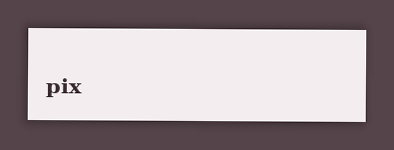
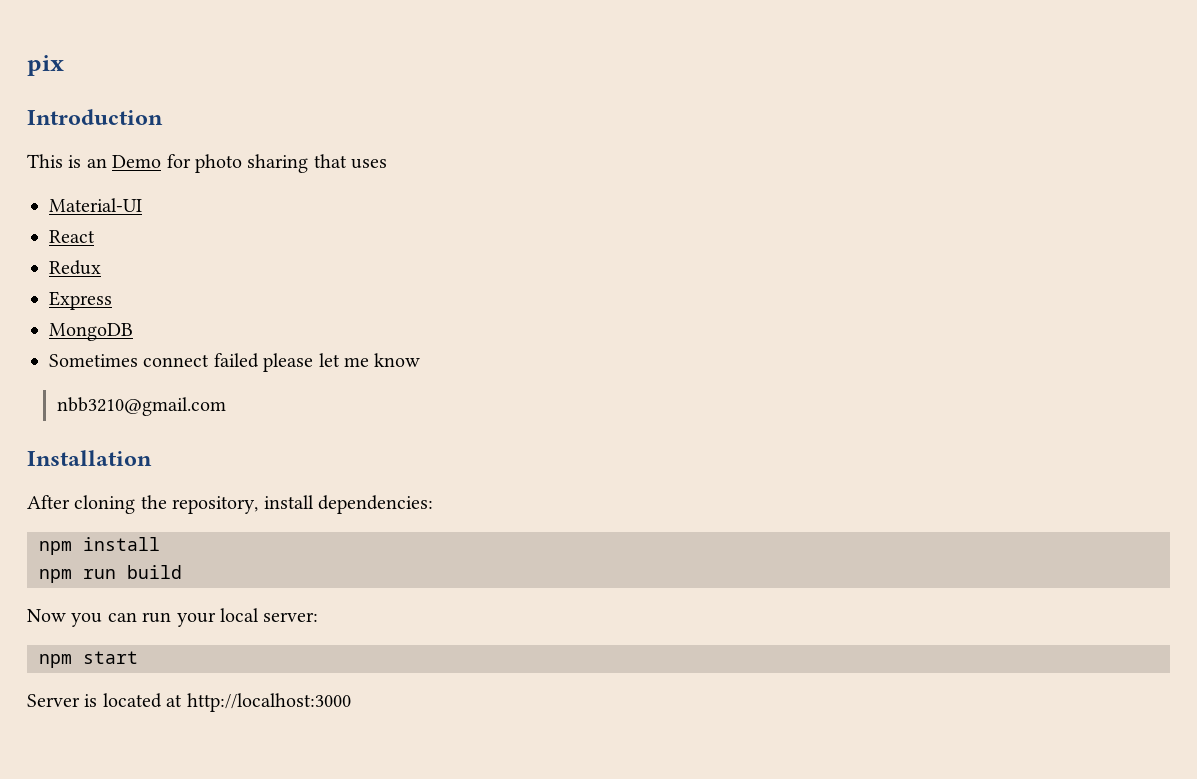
+ Introduction
+ This is an Demo for photo sharing that uses
+ Material-UI
+ React
+ Redux
+ Express
+ MongoDB
+ Sometimes connect failed please let me know
+ nbb3210@gmail.com
+ Installation
+ After cloning the repository, install dependencies:
+ npm install
+ npm run build
+ Now you can run your local server:
+ npm start
+ Server is located at http://localhost:3000

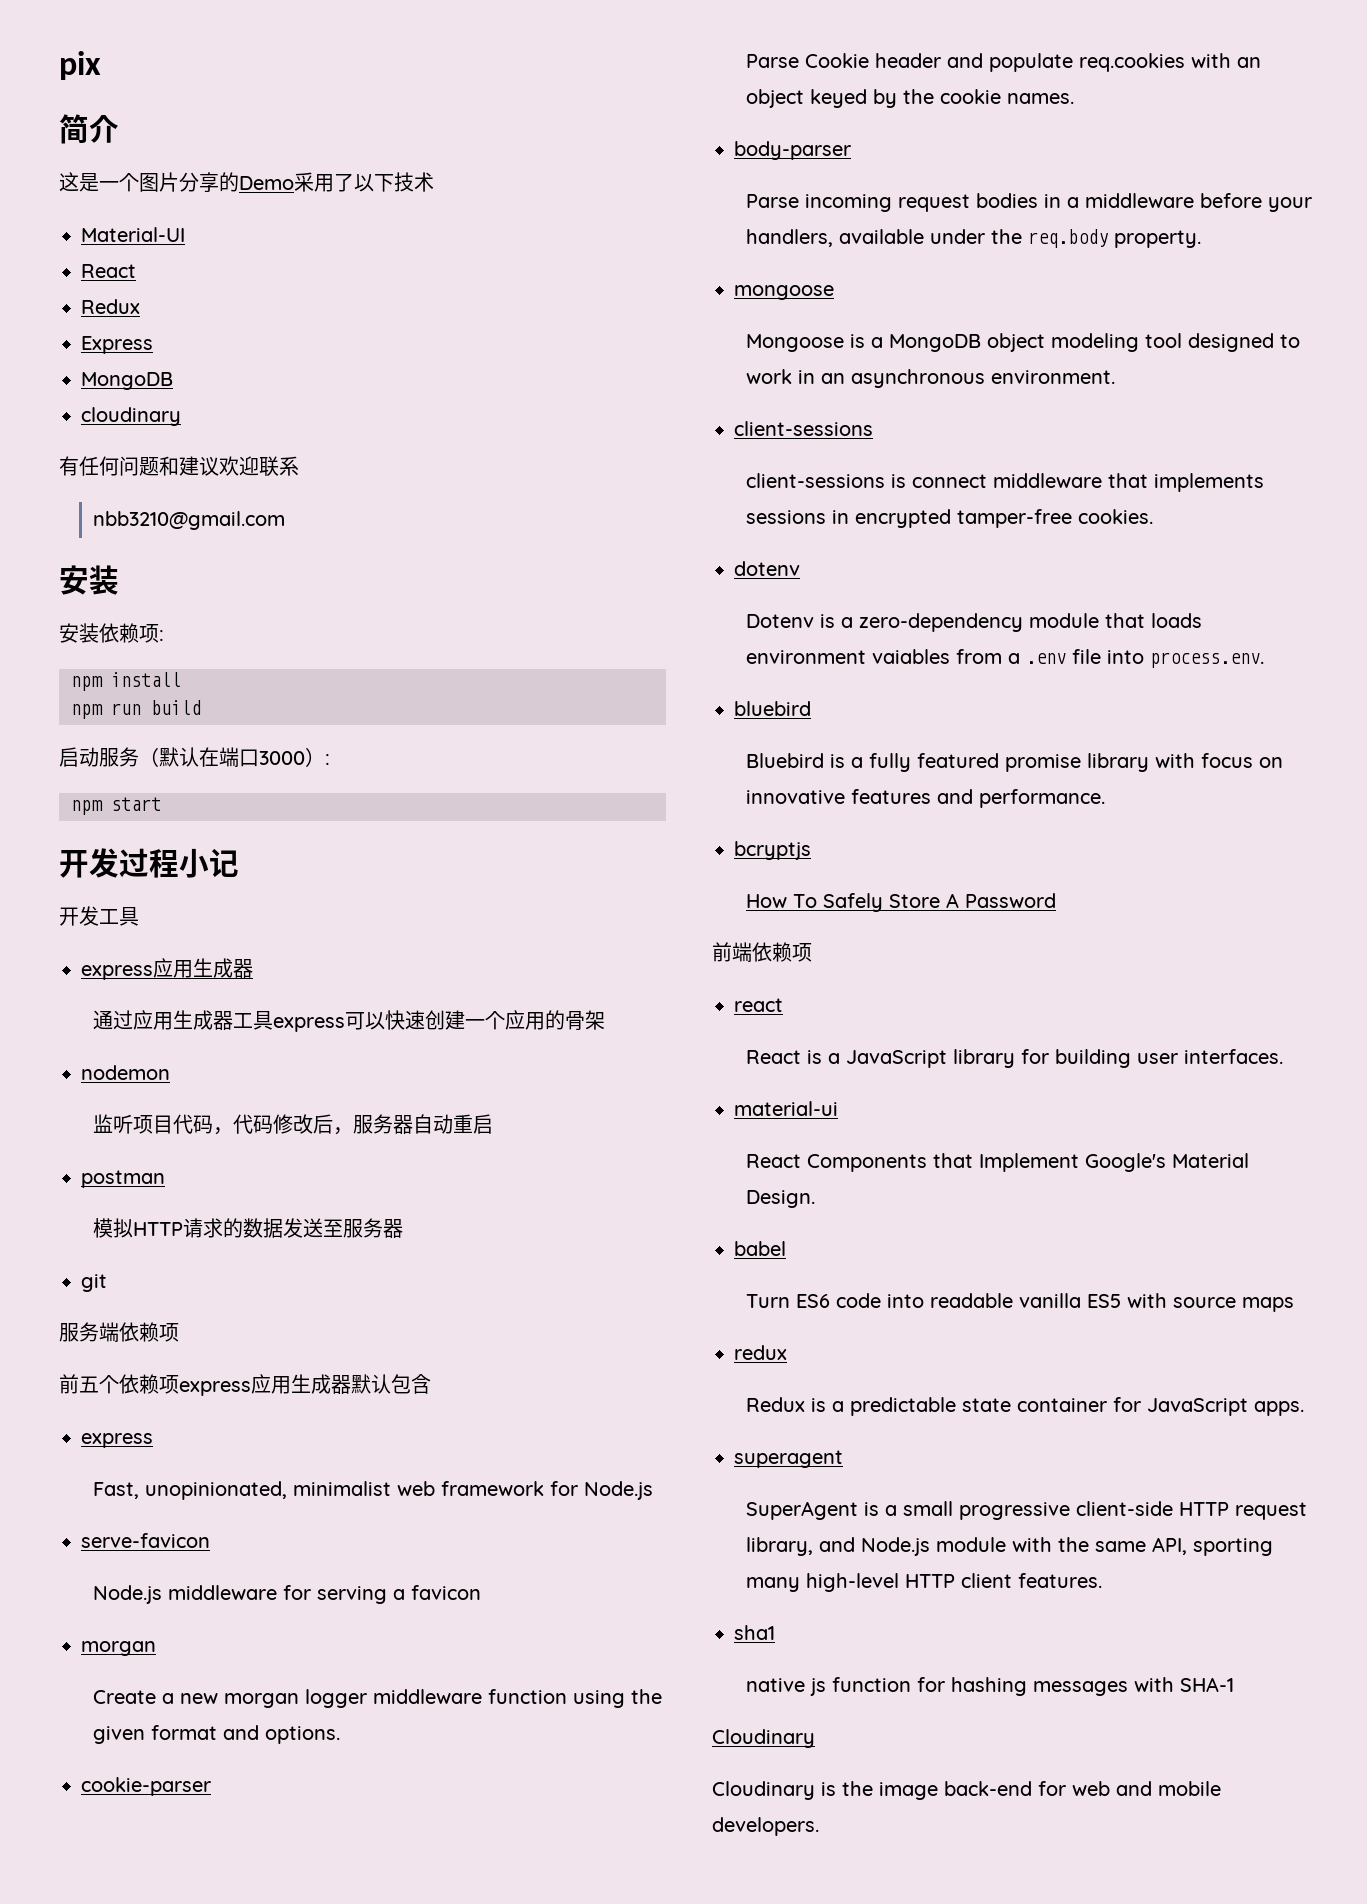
- Introduction
- This is an Demo for photo sharing that uses
+ 简介
+ 这是一个图片分享的Demo采用了以下技术
- Sometimes connect failed please let me know
+ cloudinary
+ 有任何问题和建议欢迎联系
  nbb3210@gmail.com
- Installation
- After cloning the repository, install dependencies:
+ 安装
+ 安装依赖项:
- Now you can run your local server:
+ 启动服务（默认在端口3000）:
  npm start
- Server is located at http://localhost:3000
+ 开发过程小记
+ 开发工具
+ express应用生成器
+ 通过应用生成器工具express可以快速创建一个应用的骨架
+ nodemon
+ 监听项目代码，代码修改后，服务器自动重启
+ postman
+ 模拟HTTP请求的数据发送至服务器
+ git
+ 服务端依赖项
+ 前五个依赖项express应用生成器默认包含
+ express
+ Fast, unopinionated, minimalist web framework for Node.js
+ serve-favicon
+ Node.js middleware for serving a favicon
+ morgan
+ Create a new morgan logger middleware function using the given format and options.
+ cookie-parser
+ Parse Cookie header and populate req.cookies with an object keyed by the cookie names.
+ body-parser
+ Parse incoming request bodies in a middleware before your handlers, available under the req.body property.
+ mongoose
+ Mongoose is a MongoDB object modeling tool designed to work in an asynchronous environment.
+ client-sessions
+ client-sessions is connect middleware that implements sessions in encrypted tamper-free cookies.
+ dotenv
+ Dotenv is a zero-dependency module that loads environment vaiables from a .env file into process.env.
+ bluebird
+ Bluebird is a fully featured promise library with focus on innovative features and performance.
+ bcryptjs
+ How To Safely Store A Password
+ 前端依赖项
+ react
+ React is a JavaScript library for building user interfaces.
+ material-ui
+ React Components that Implement Google's Material Design.
+ babel
+ Turn ES6 code into readable vanilla ES5 with source maps
+ redux
+ Redux is a predictable state container for JavaScript apps.
+ superagent
+ SuperAgent is a small progressive client-side HTTP request library, and Node.js module with the same API, sporting many high-level HTTP client features.
+ sha1
+ native js function for hashing messages with SHA-1
+ Cloudinary
+ Cloudinary is the image back-end for web and mobile developers.

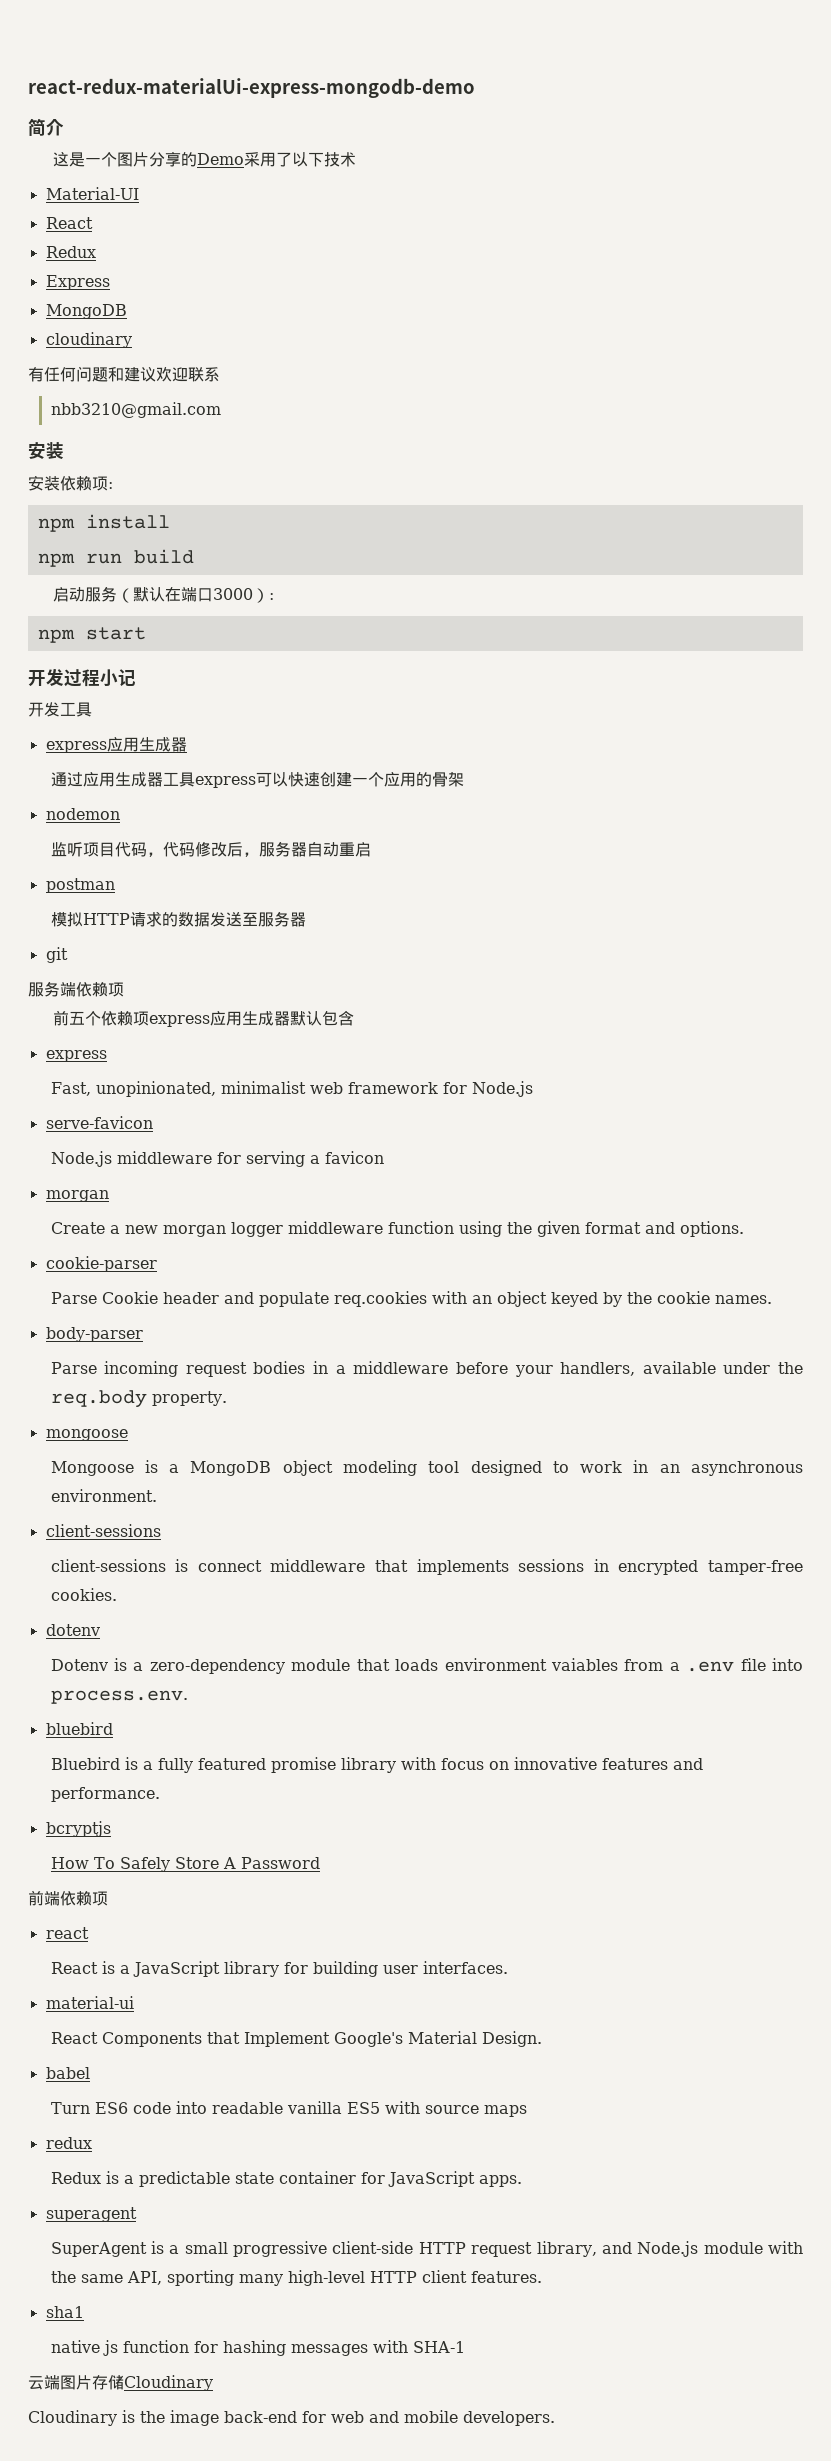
- pix
+ react-redux-materialUi-express-mongodb-demo
  native js function for hashing messages with SHA-1
- Cloudinary
+ 云端图片存储Cloudinary

